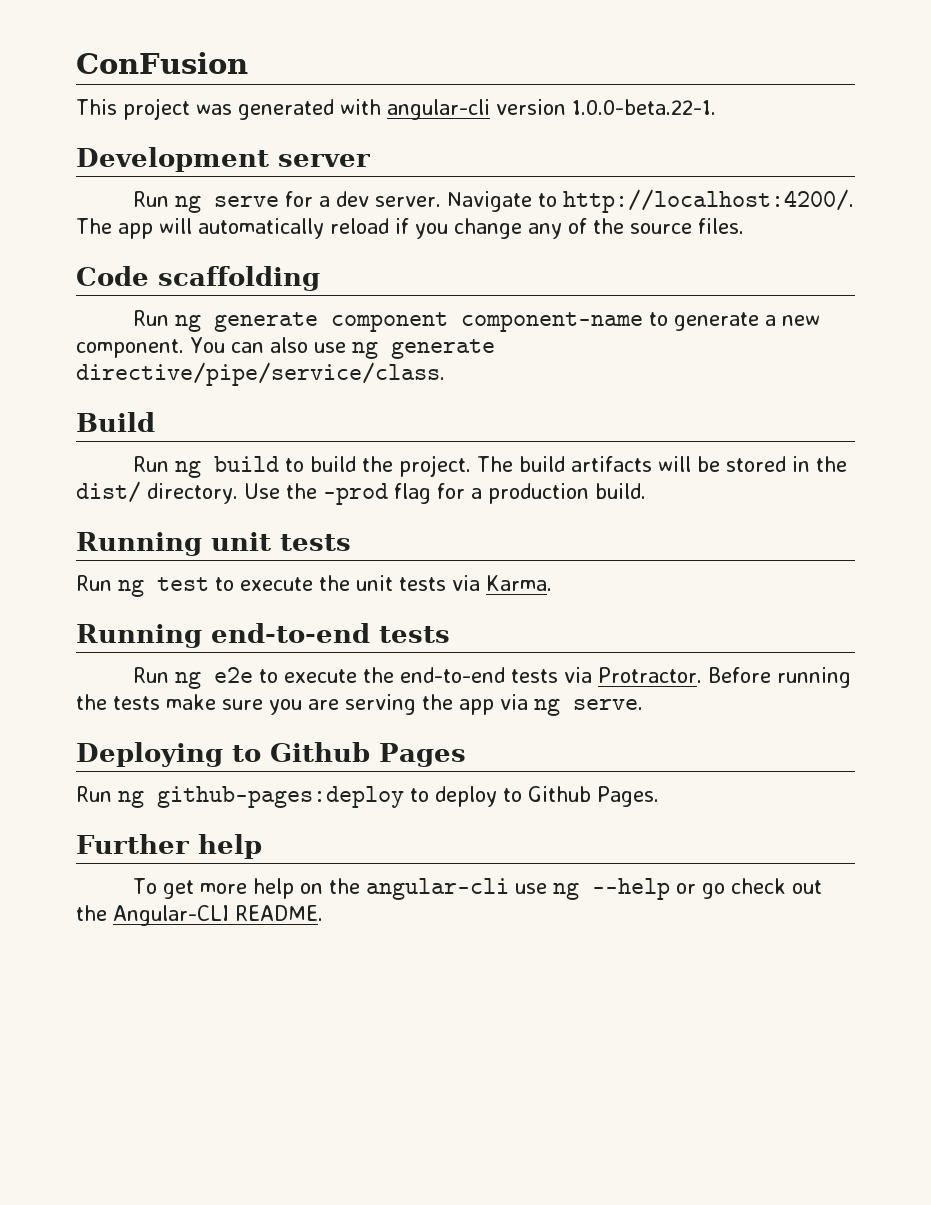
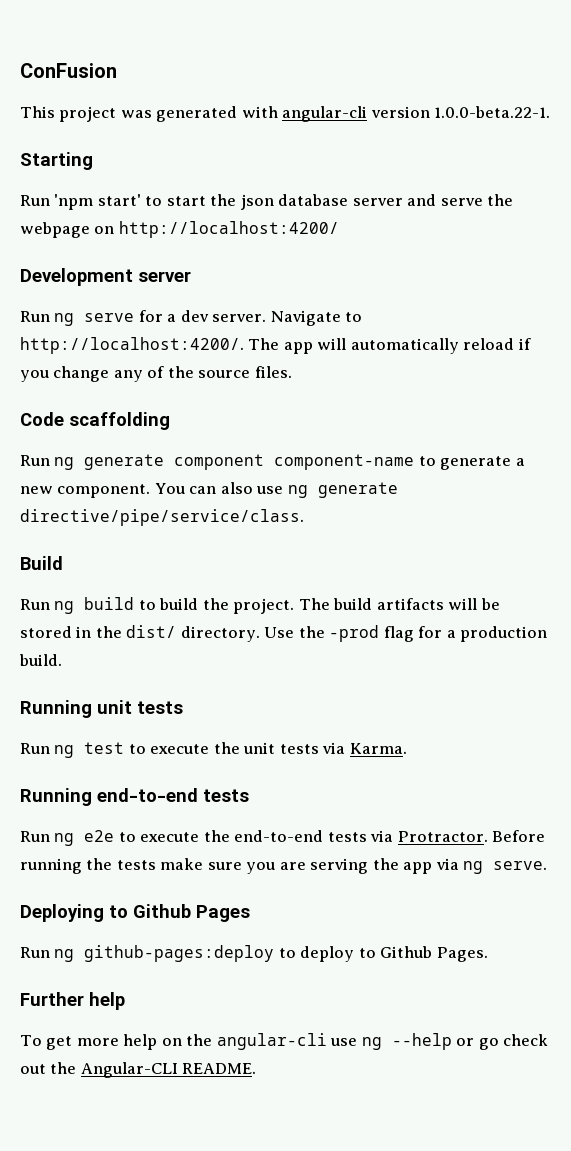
+ Starting
+ Run 'npm start' to start the json database server and serve the webpage on http://localhost:4200/

